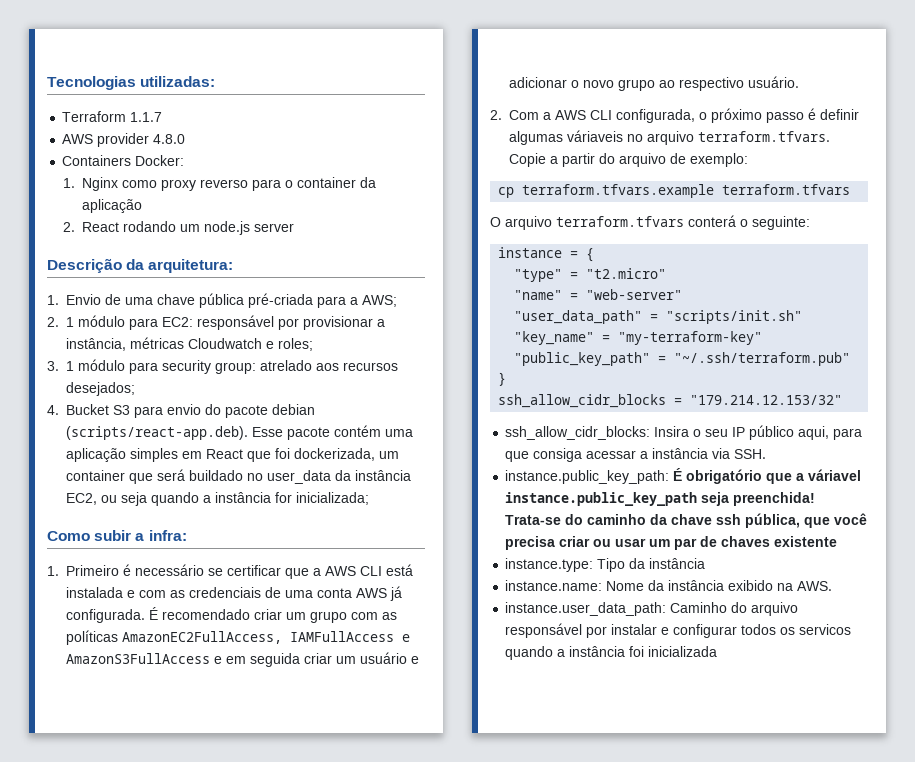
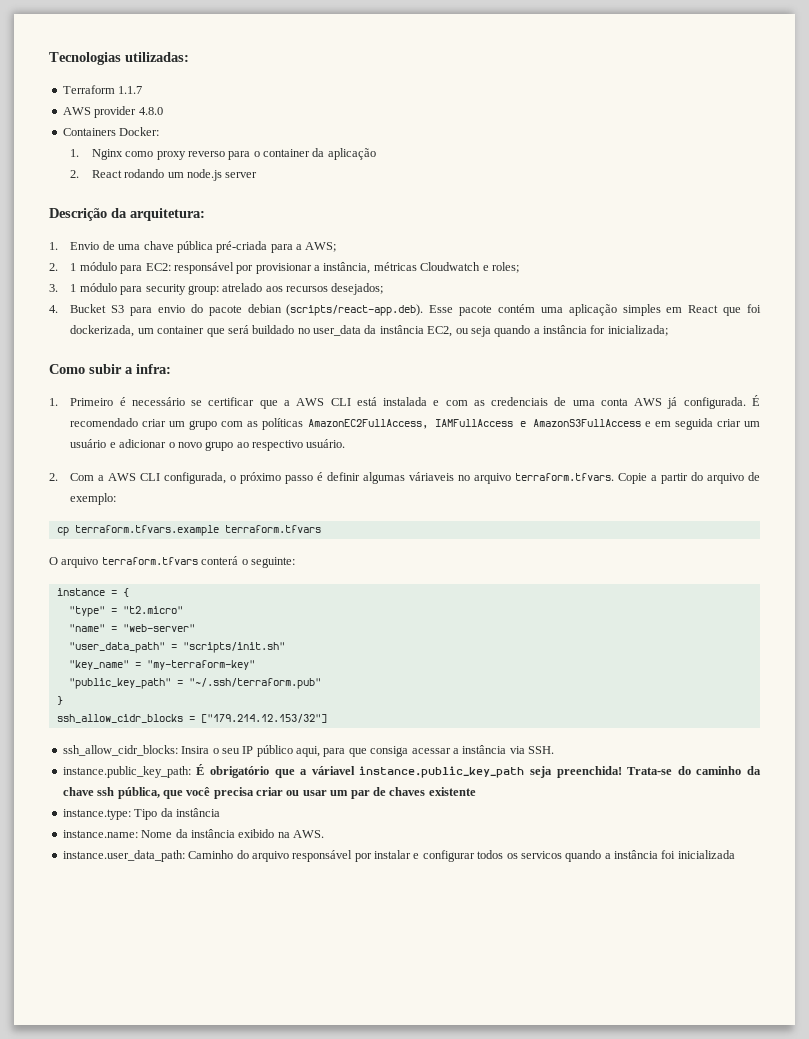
- ssh_allow_cidr_blocks = "179.214.12.153/32"
+ ssh_allow_cidr_blocks = ["179.214.12.153/32"]

